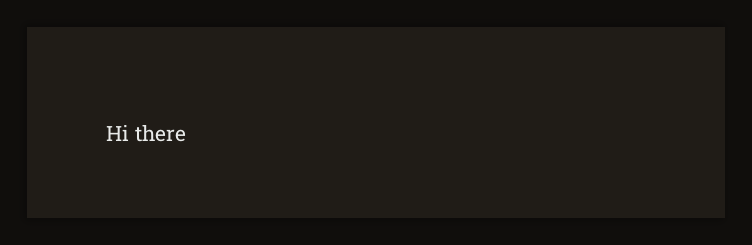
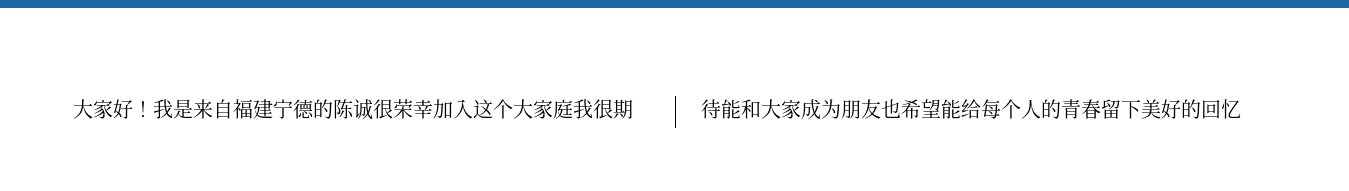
- Hi there
+ 大家好！我是来自福建宁德的陈诚很荣幸加入这个大家庭我很期待能和大家成为朋友也希望能给每个人的青春留下美好的回忆

